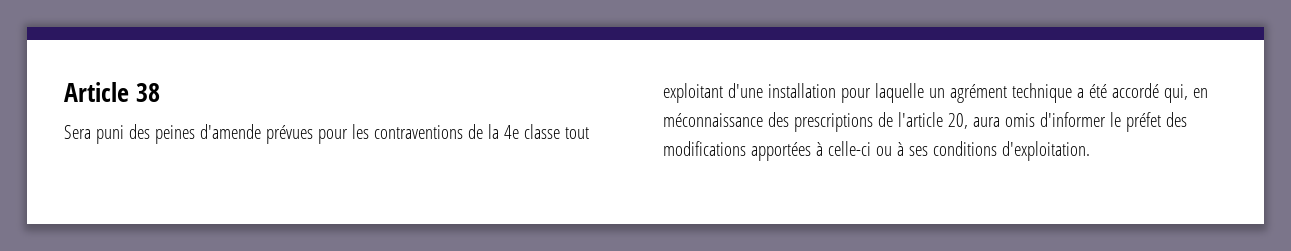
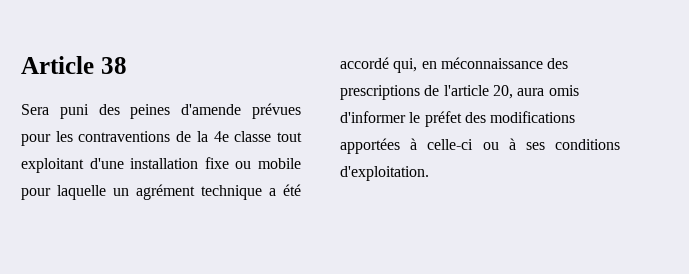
- Sera puni des peines d'amende prévues pour les contraventions de la 4e classe tout exploitant d'une installation pour laquelle un agrément technique a été accordé qui, en méconnaissance des prescriptions de l'article 20, aura omis d'informer le préfet des modifications apportées à celle-ci ou à ses conditions d'exploitation.
+ Sera puni des peines d'amende prévues pour les contraventions de la 4e classe tout exploitant d'une installation fixe ou mobile pour laquelle un agrément technique a été accordé qui, en méconnaissance des prescriptions de l'article 20, aura omis d'informer le préfet des modifications apportées à celle-ci ou à ses conditions d'exploitation.

